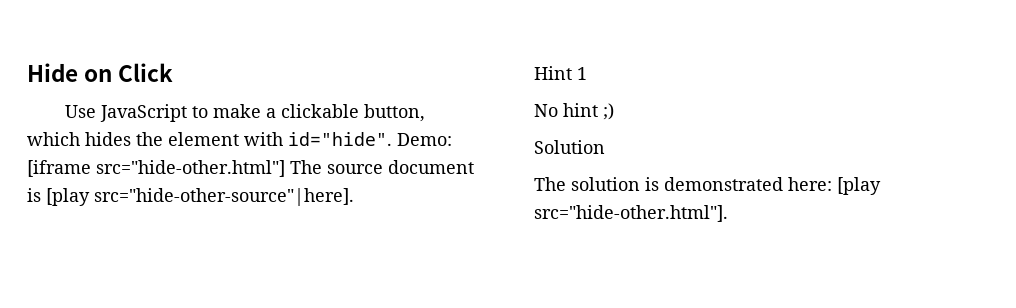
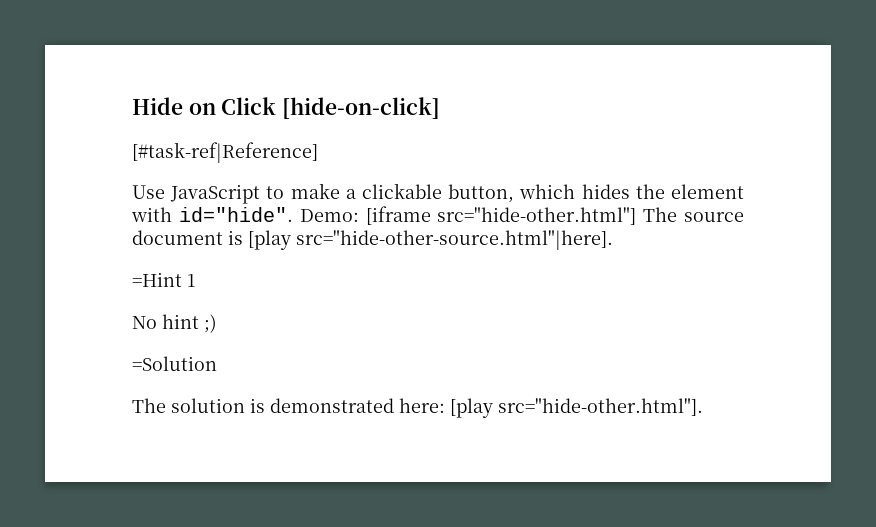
- Hide on Click
+ Hide on Click [hide-on-click]
+ [#task-ref|Reference]
- Demo: [iframe src="hide-other.html"] The source document is [play src="hide-other-source"|here].
- Hint 1
+ Demo: [iframe src="hide-other.html"] The source document is [play src="hide-other-source.html"|here].
+ =Hint 1
- Solution
+ =Solution

